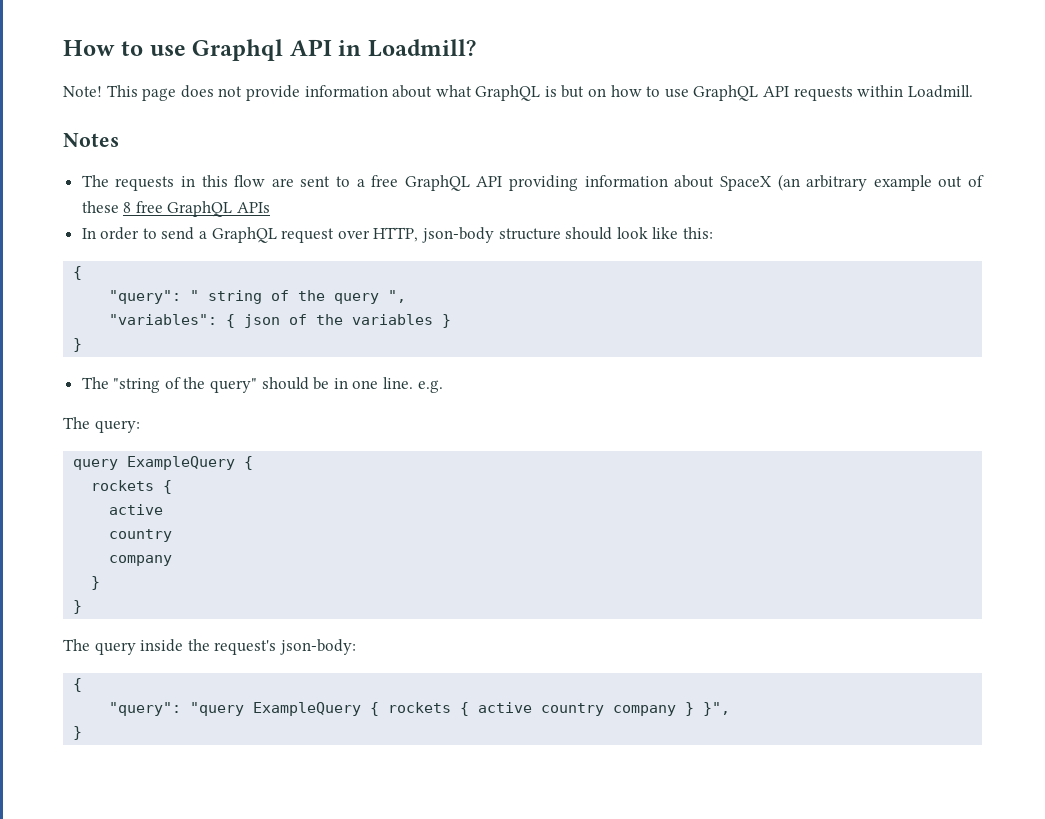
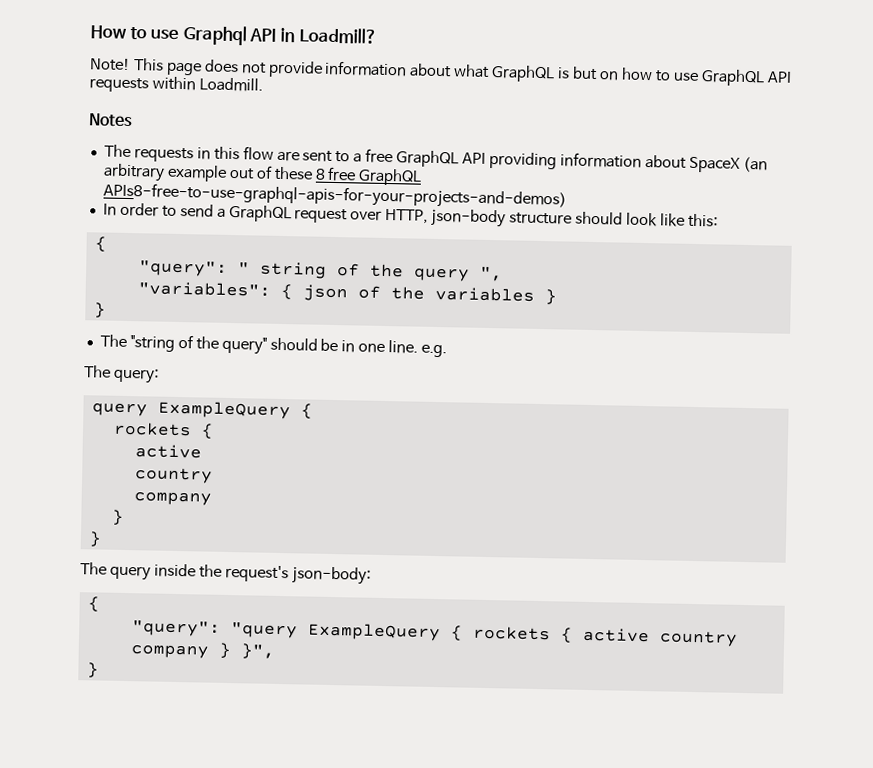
- The requests in this flow are sent to a free GraphQL API providing information about SpaceX (an arbitrary example out of these 8 free GraphQL APIs
+ The requests in this flow are sent to a free GraphQL API providing information about SpaceX (an arbitrary example out of these 8 free GraphQL APIs8-free-to-use-graphql-apis-for-your-projects-and-demos)

